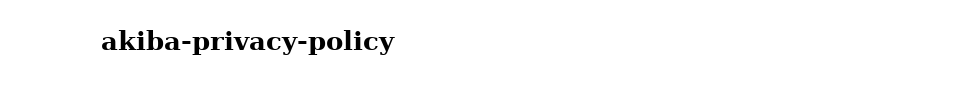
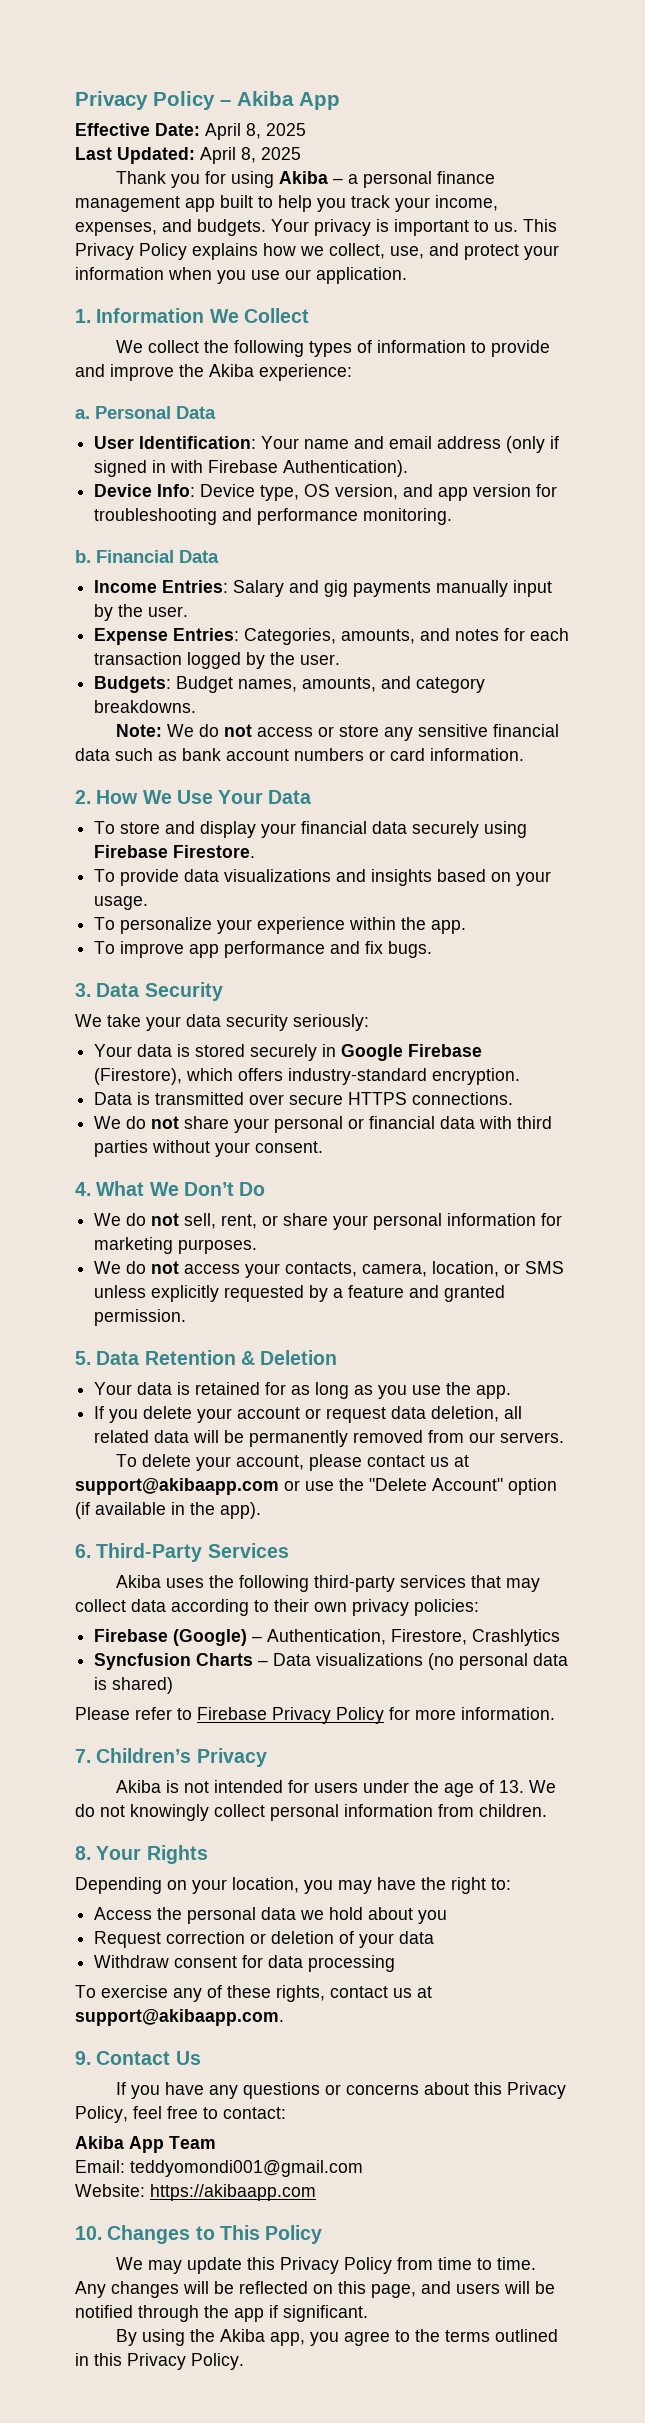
- akiba-privacy-policy
+ Privacy Policy – Akiba App
+ Effective Date: April 8, 2025
+ Last Updated: April 8, 2025
+ Thank you for using Akiba – a personal finance management app built to help you track your income, expenses, and budgets. Your privacy is important to us. This Privacy Policy explains how we collect, use, and protect your information when you use our application.
+ 1. Information We Collect
+ We collect the following types of information to provide and improve the Akiba experience:
+ a. Personal Data
+ User Identification: Your name and email address (only if signed in with Firebase Authentication).
+ Device Info: Device type, OS version, and app version for troubleshooting and performance monitoring.
+ b. Financial Data
+ Income Entries: Salary and gig payments manually input by the user.
+ Expense Entries: Categories, amounts, and notes for each transaction logged by the user.
+ Budgets: Budget names, amounts, and category breakdowns.
+ Note: We do not access or store any sensitive financial data such as bank account numbers or card information.
+ 2. How We Use Your Data
+ To store and display your financial data securely using Firebase Firestore.
+ To provide data visualizations and insights based on your usage.
+ To personalize your experience within the app.
+ To improve app performance and fix bugs.
+ 3. Data Security
+ We take your data security seriously:
+ Your data is stored securely in Google Firebase (Firestore), which offers industry-standard encryption.
+ Data is transmitted over secure HTTPS connections.
+ We do not share your personal or financial data with third parties without your consent.
+ 4. What We Don’t Do
+ We do not sell, rent, or share your personal information for marketing purposes.
+ We do not access your contacts, camera, location, or SMS unless explicitly requested by a feature and granted permission.
+ 5. Data Retention & Deletion
+ Your data is retained for as long as you use the app.
+ If you delete your account or request data deletion, all related data will be permanently removed from our servers.
+ To delete your account, please contact us at support@akibaapp.com or use the "Delete Account" option (if available in the app).
+ 6. Third-Party Services
+ Akiba uses the following third-party services that may collect data according to their own privacy policies:
+ Firebase (Google) – Authentication, Firestore, Crashlytics
+ Syncfusion Charts – Data visualizations (no personal data is shared)
+ Please refer to Firebase Privacy Policy for more information.
+ 7. Children’s Privacy
+ Akiba is not intended for users under the age of 13. We do not knowingly collect personal information from children.
+ 8. Your Rights
+ Depending on your location, you may have the right to:
+ Access the personal data we hold about you
+ Request correction or deletion of your data
+ Withdraw consent for data processing
+ To exercise any of these rights, contact us at support@akibaapp.com.
+ 9. Contact Us
+ If you have any questions or concerns about this Privacy Policy, feel free to contact:
+ Akiba App Team
+ Email: teddyomondi001@gmail.com
+ Website: https://akibaapp.com
+ 10. Changes to This Policy
+ We may update this Privacy Policy from time to time. Any changes will be reflected on this page, and users will be notified through the app if significant.
+ By using the Akiba app, you agree to the terms outlined in this Privacy Policy.

